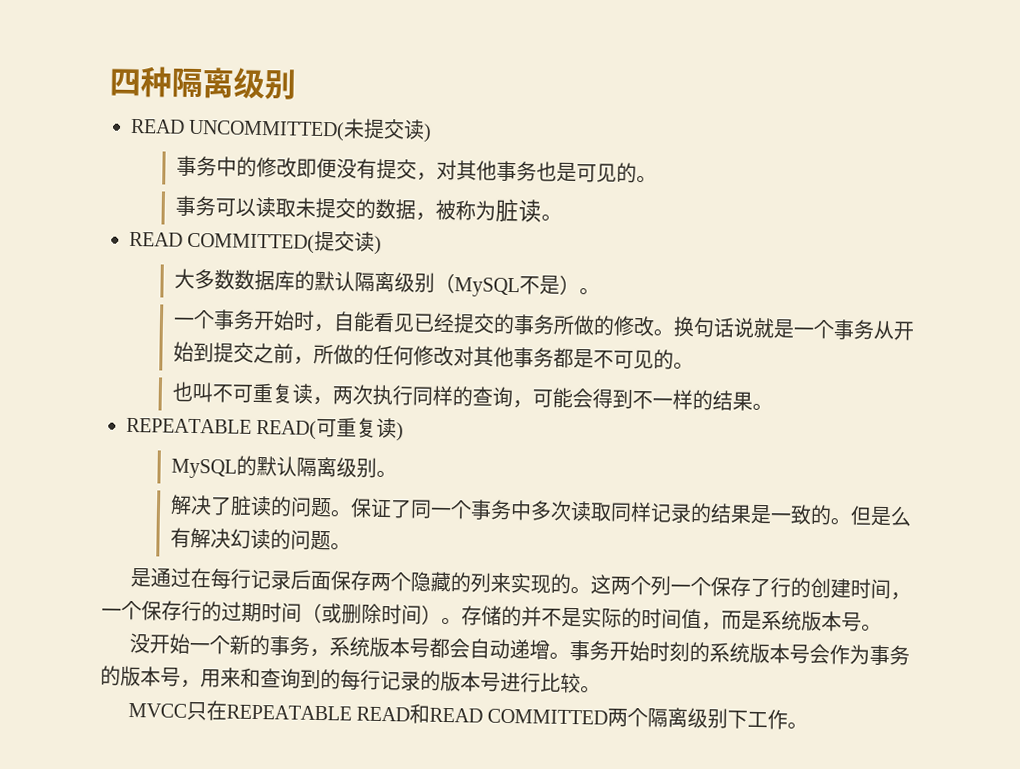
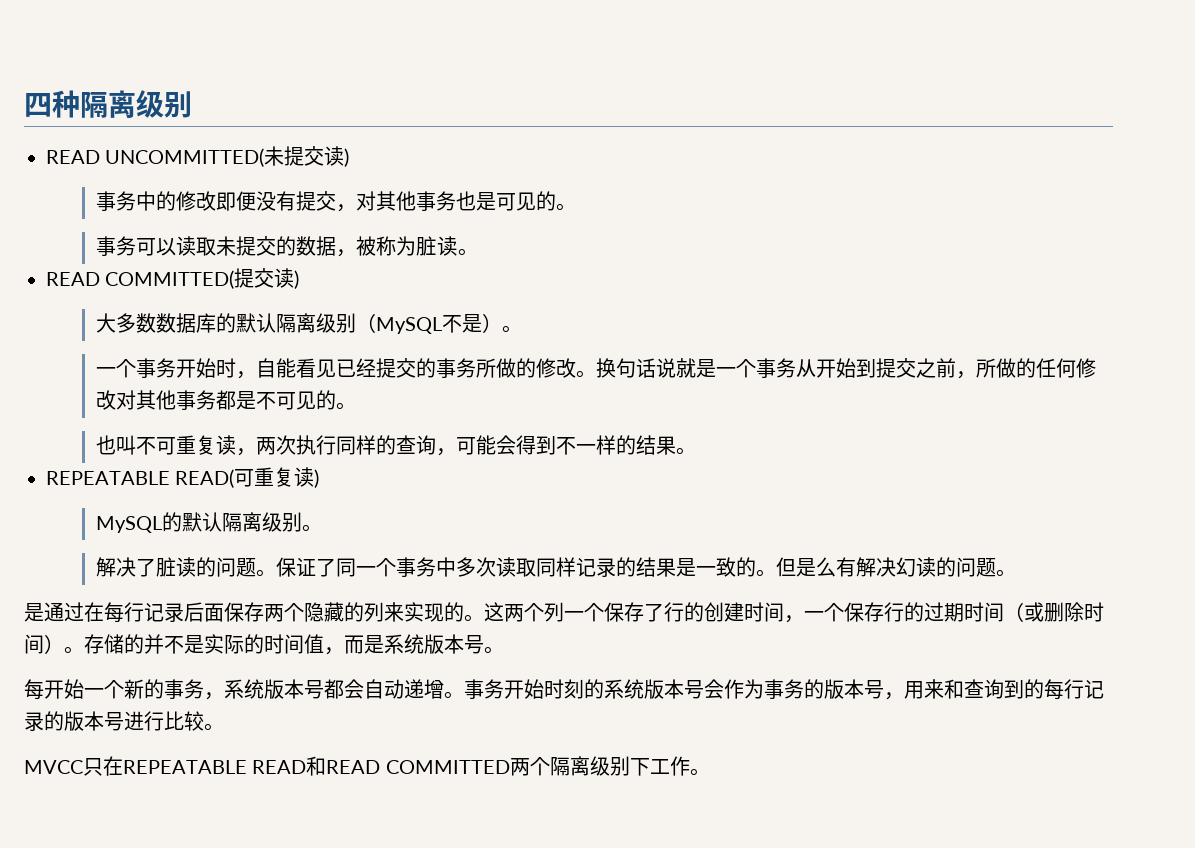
- 没开始一个新的事务，系统版本号都会自动递增。
+ 每开始一个新的事务，系统版本号都会自动递增。

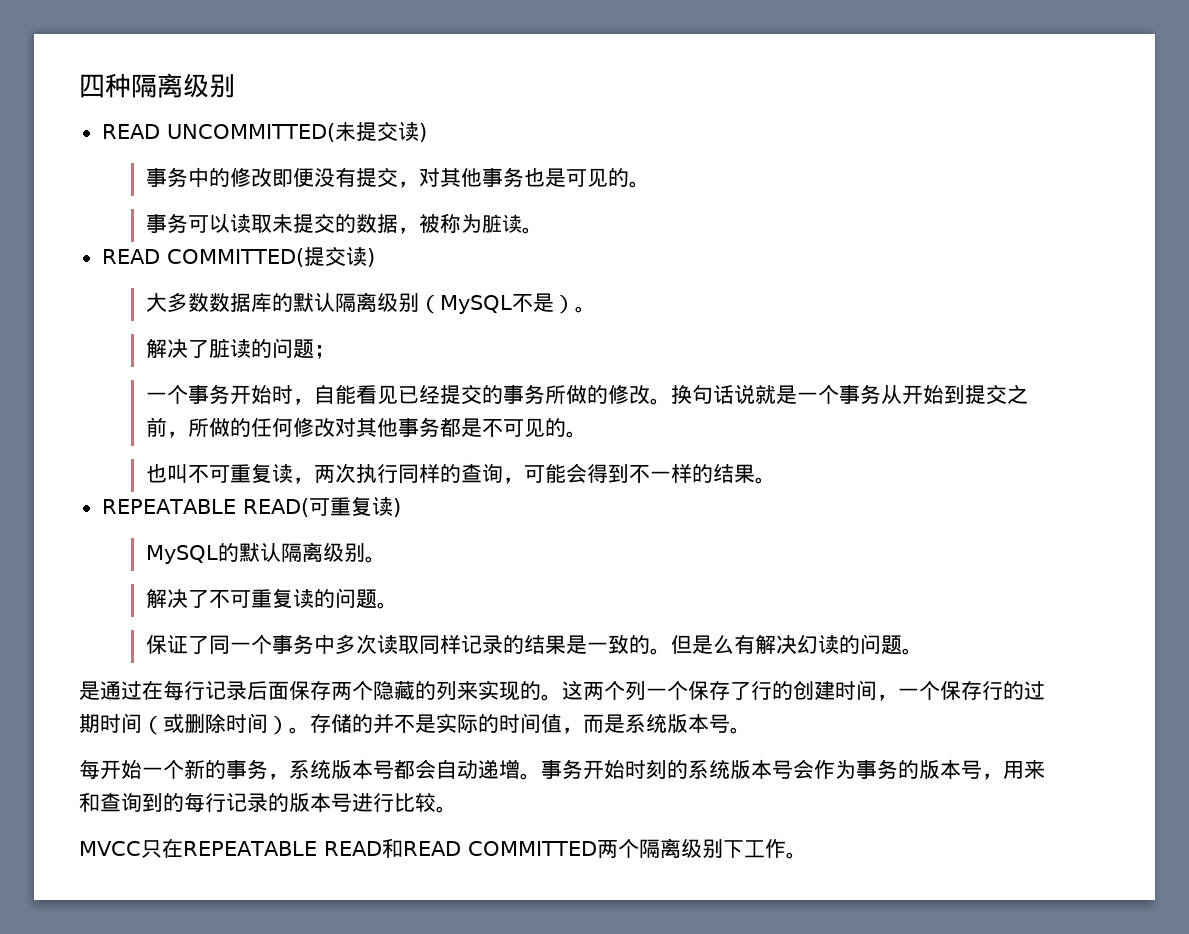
+ 解决了脏读的问题；
- 解决了脏读的问题。保证了同一个事务中多次读取同样记录的结果是一致的。
+ 解决了不可重复读的问题。
+ 保证了同一个事务中多次读取同样记录的结果是一致的。

